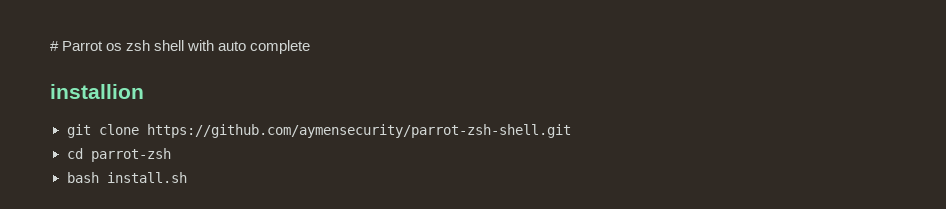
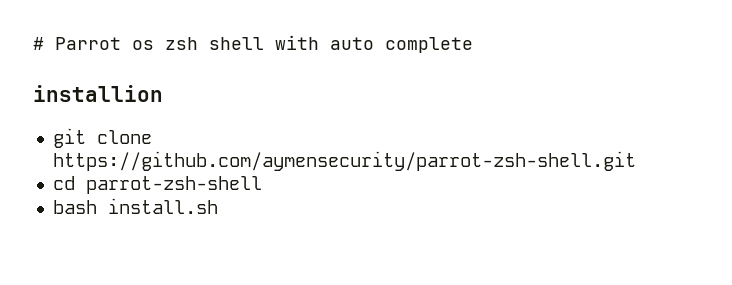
- cd parrot-zsh
+ cd parrot-zsh-shell

